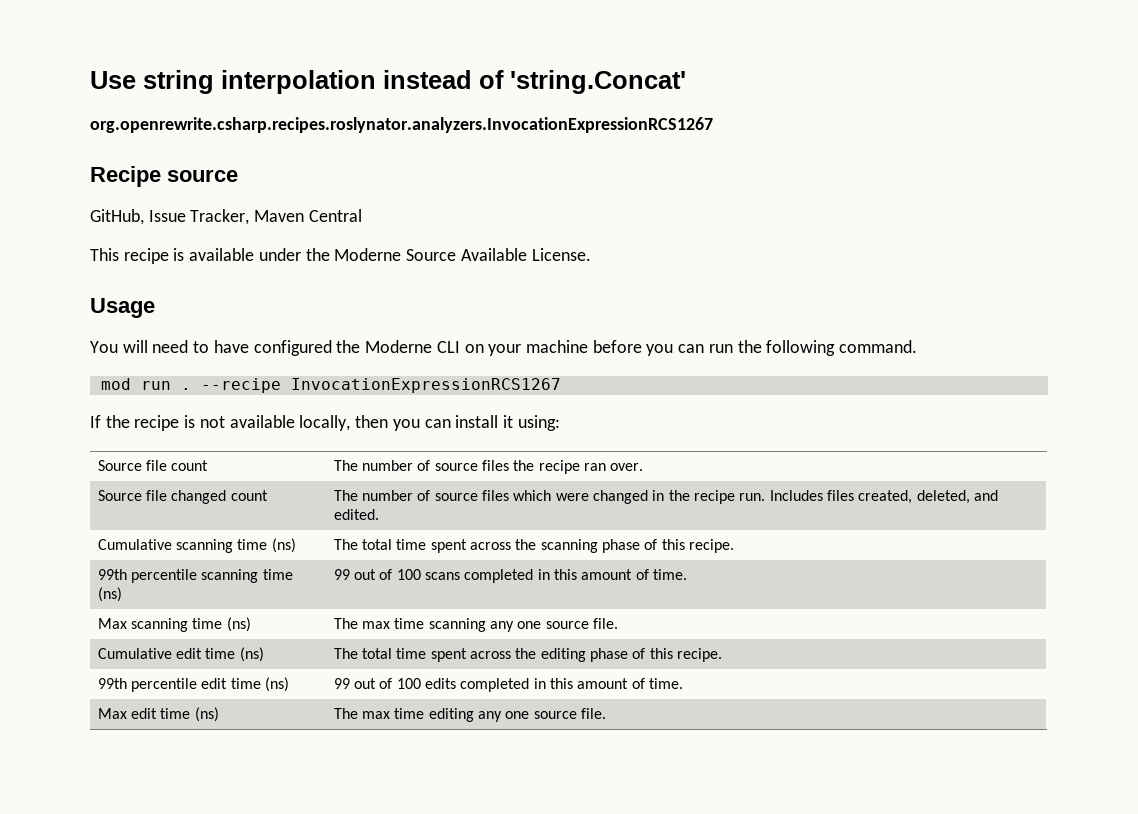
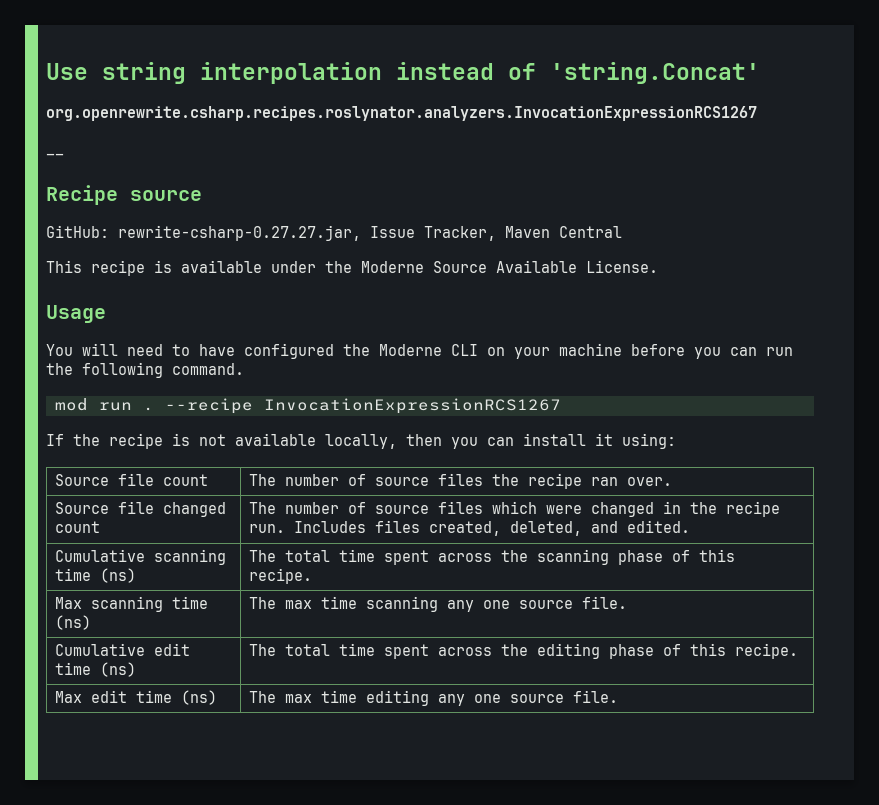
+ __
- GitHub, Issue Tracker, Maven Central
+ GitHub: rewrite-csharp-0.27.27.jar, Issue Tracker, Maven Central
- 99th percentile scanning time (ns) | 99 out of 100 scans completed in this amount of time.
- 99th percentile edit time (ns) | 99 out of 100 edits completed in this amount of time.

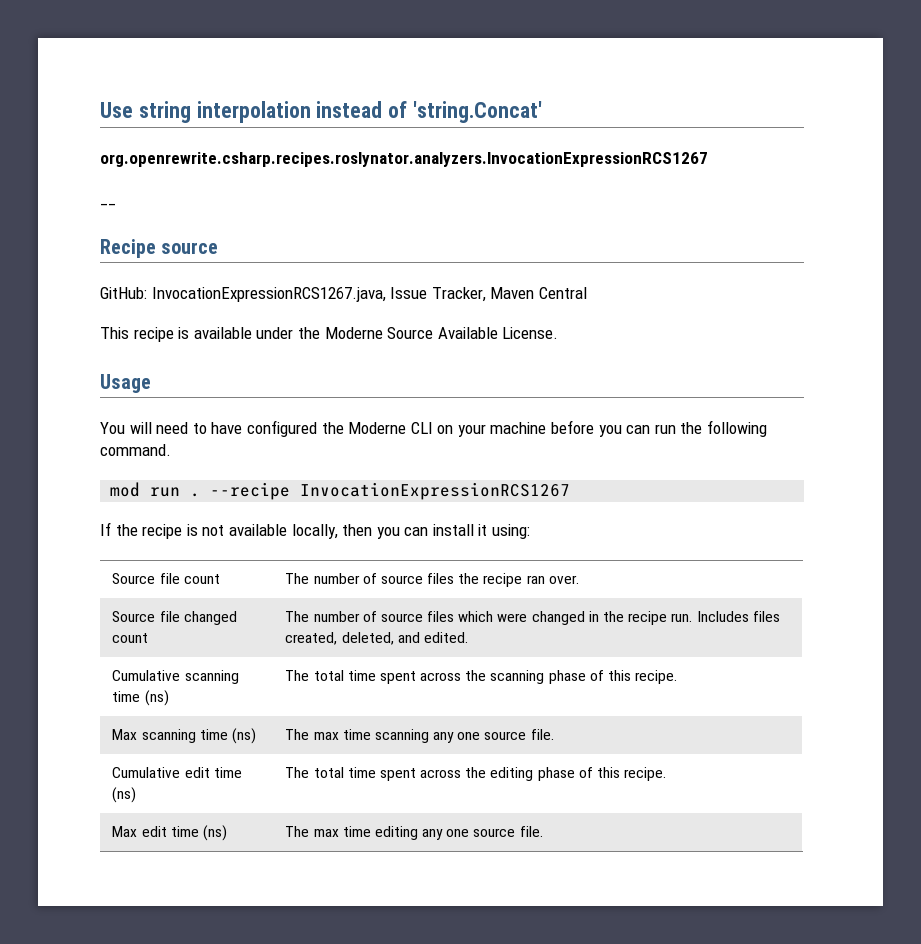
- GitHub: rewrite-csharp-0.27.27.jar, Issue Tracker, Maven Central
+ GitHub: InvocationExpressionRCS1267.java, Issue Tracker, Maven Central

